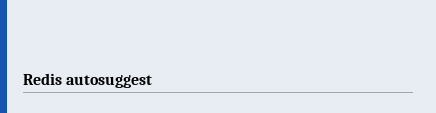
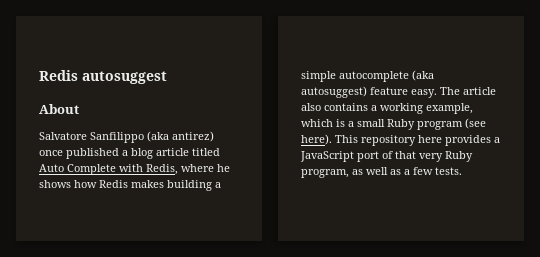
+ About
+ Salvatore Sanfilippo (aka antirez) once published a blog article titled Auto Complete with Redis, where he shows how Redis makes building a simple autocomplete (aka autosuggest) feature easy. The article also contains a working example, which is a small Ruby program (see here). This repository here provides a JavaScript port of that very Ruby program, as well as a few tests.

